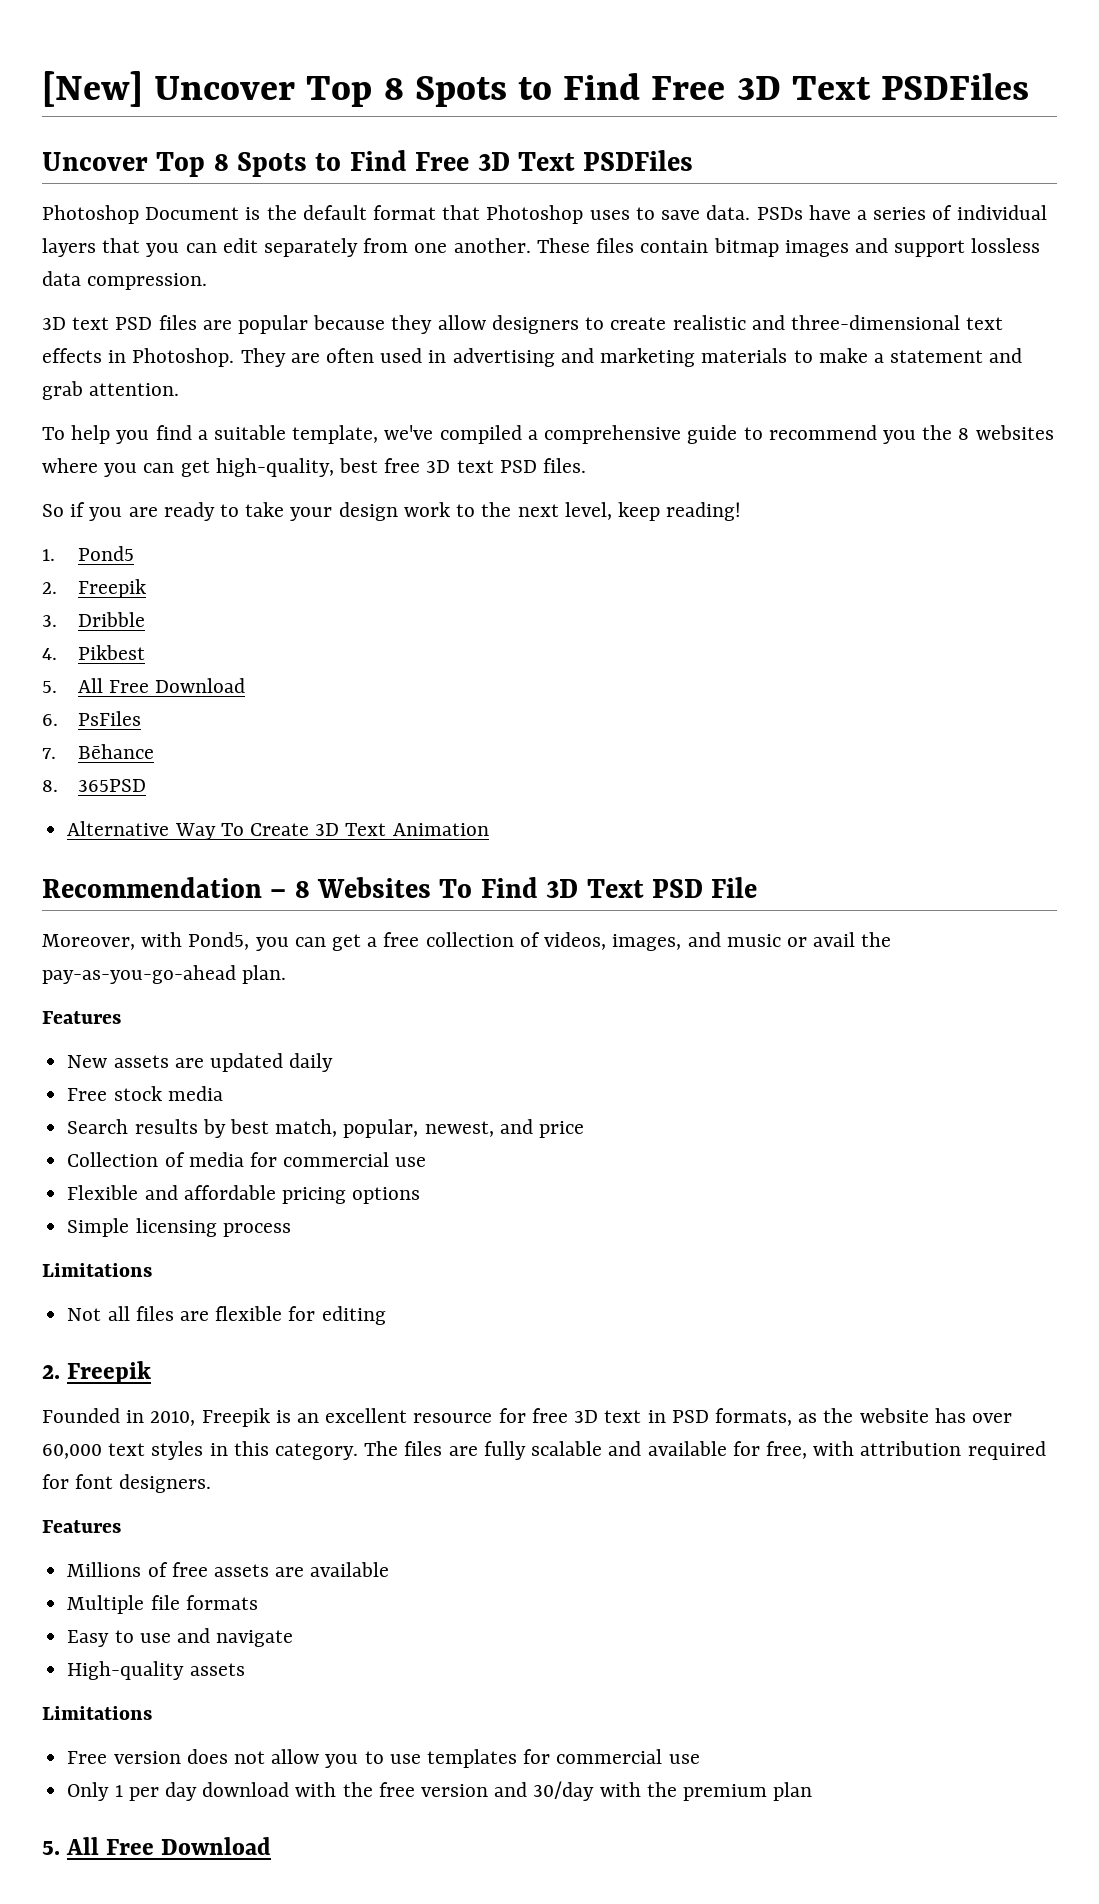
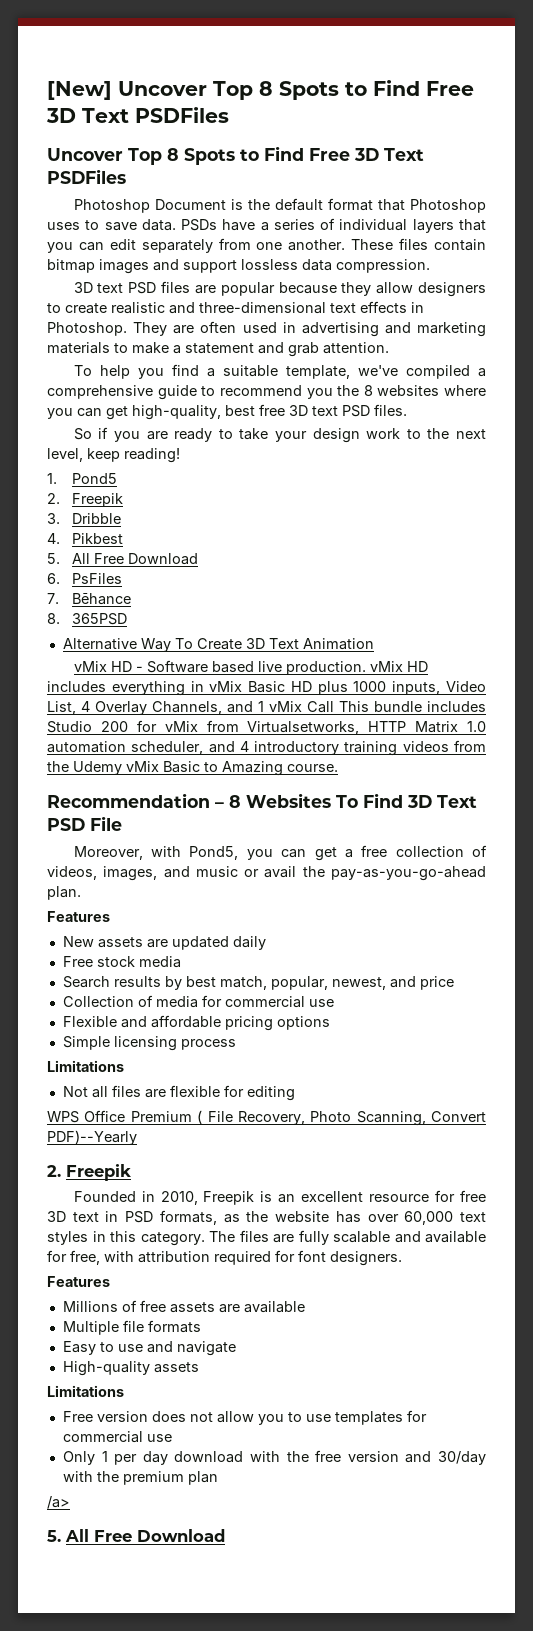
+ vMix HD - Software based live production. vMix HD includes everything in vMix Basic HD plus 1000 inputs, Video List, 4 Overlay Channels, and 1 vMix Call This bundle includes Studio 200 for vMix from Virtualsetworks, HTTP Matrix 1.0 automation scheduler, and 4 introductory training videos from the Udemy vMix Basic to Amazing course.
+ WPS Office Premium ( File Recovery, Photo Scanning, Convert PDF)--Yearly
+ /a>

